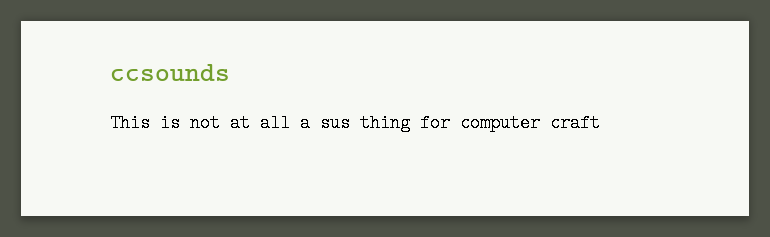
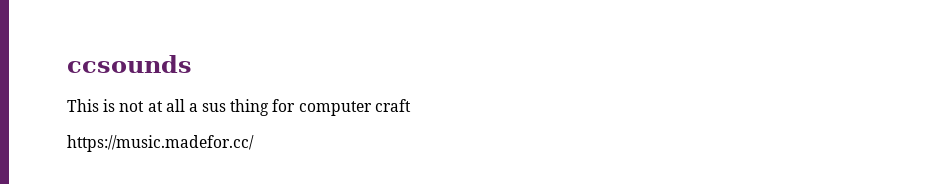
+ https://music.madefor.cc/

